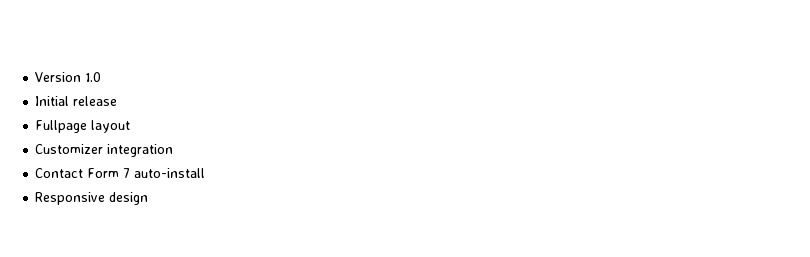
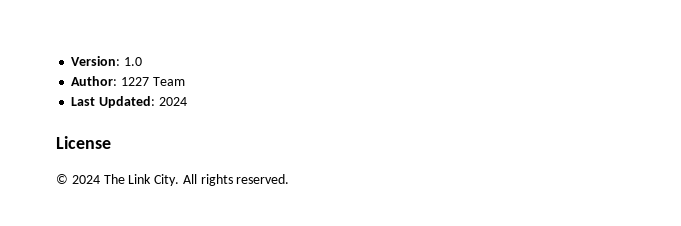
- Version 1.0
+ Version: 1.0
- Initial release
- Fullpage layout
- Customizer integration
- Contact Form 7 auto-install
- Responsive design
+ Author: 1227 Team
+ Last Updated: 2024
+ License
+ © 2024 The Link City. All rights reserved.

